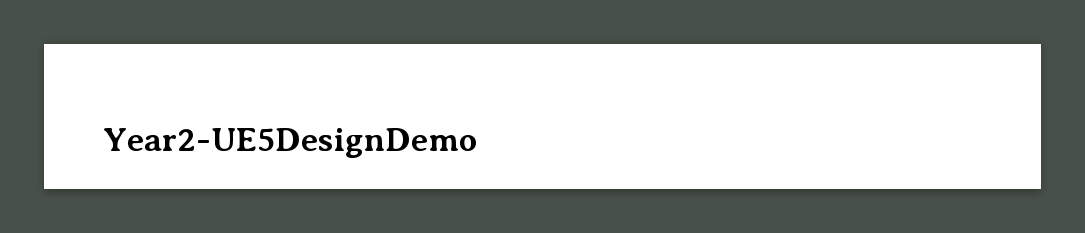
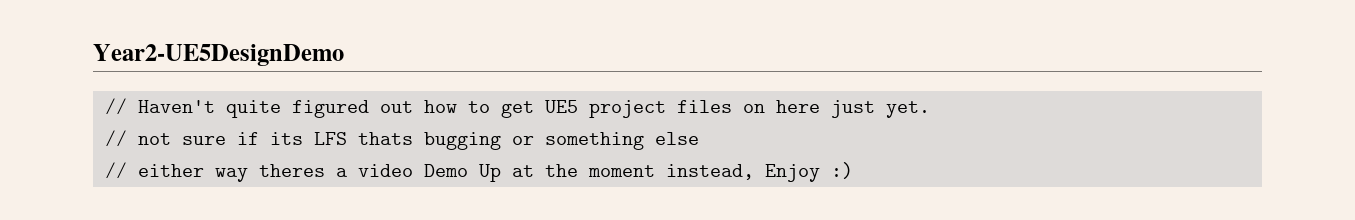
+ // Haven't quite figured out how to get UE5 project files on here just yet.
+ // not sure if its LFS thats bugging or something else
+ // either way theres a video Demo Up at the moment instead, Enjoy :)

